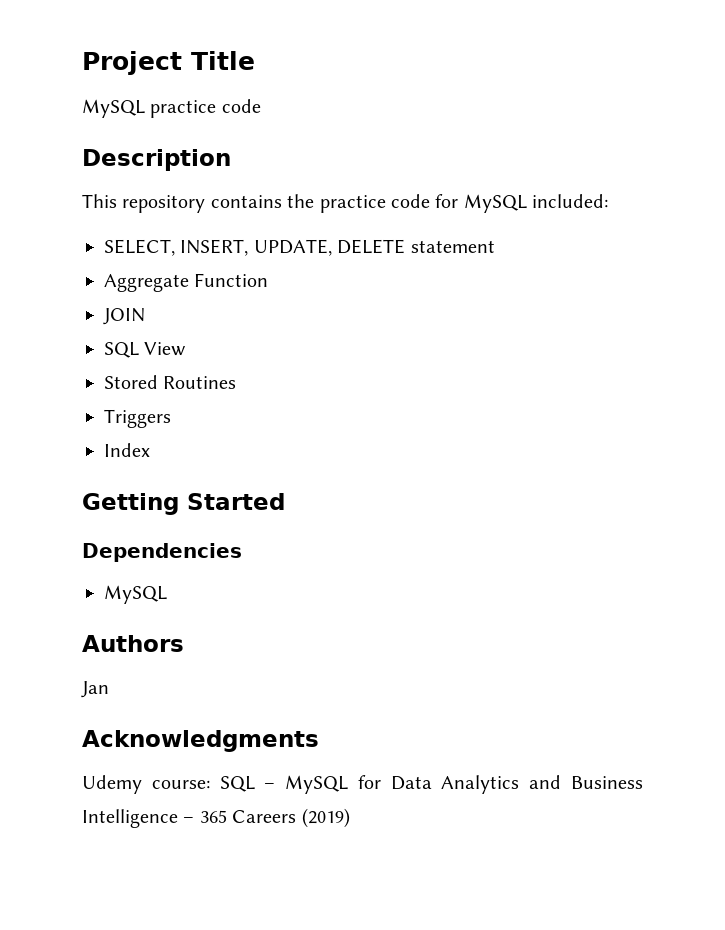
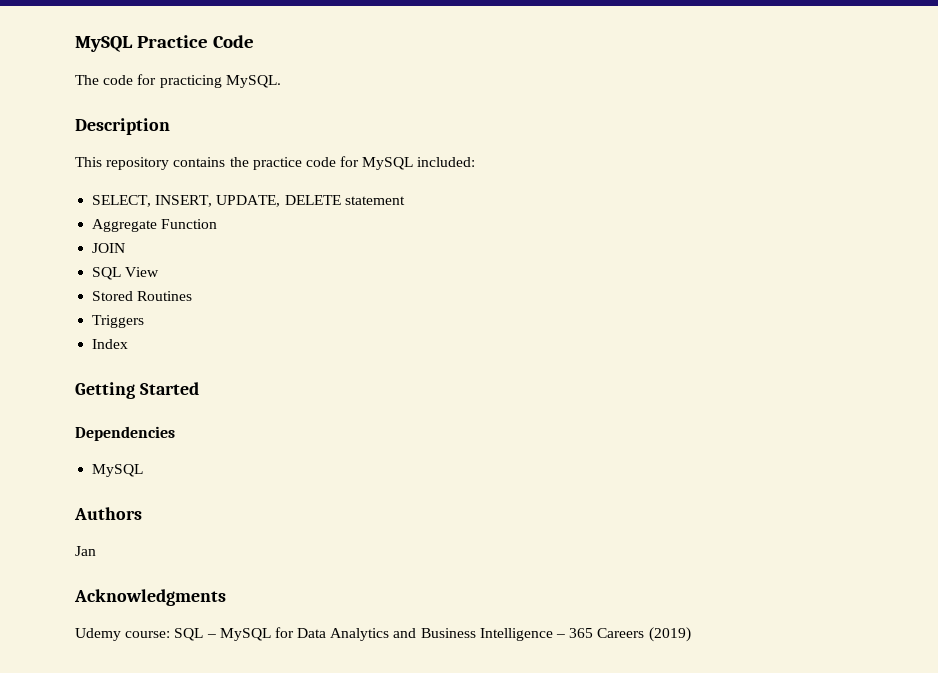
- Project Title
- MySQL practice code
+ MySQL Practice Code
+ The code for practicing MySQL.

